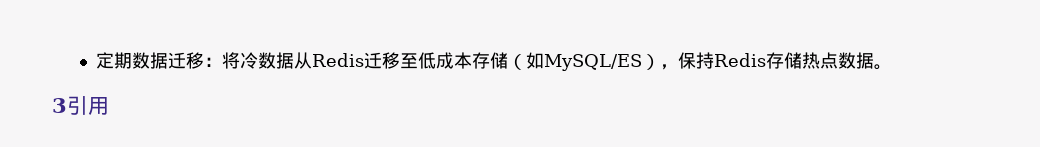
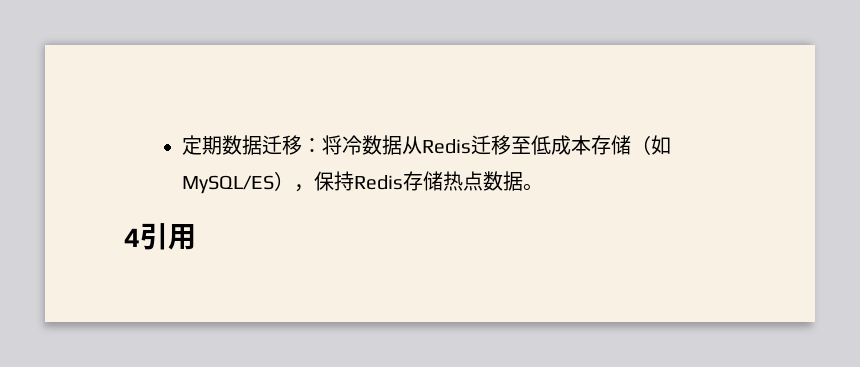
- 3引用
+ 4引用

